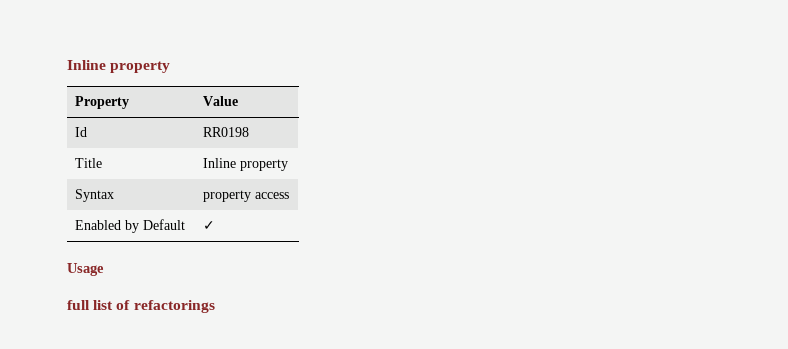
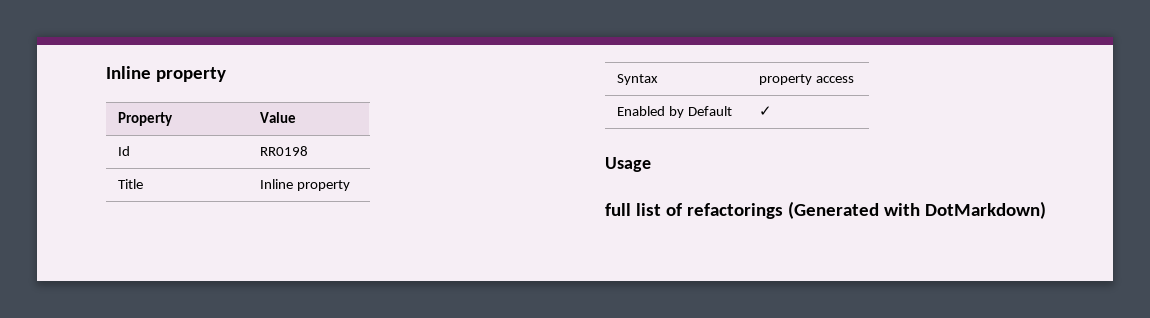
- full list of refactorings
+ full list of refactorings (Generated with DotMarkdown)

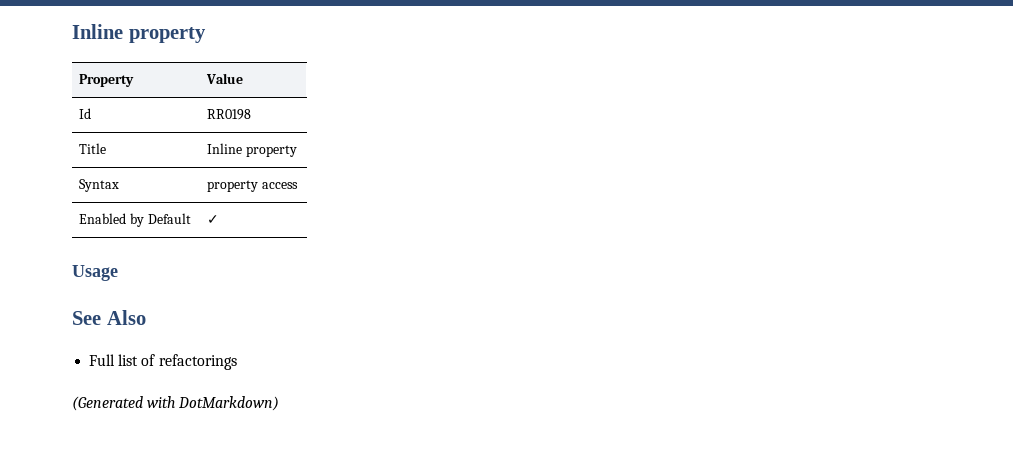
- full list of refactorings (Generated with DotMarkdown)
+ See Also
+ Full list of refactorings
+ (Generated with DotMarkdown)

